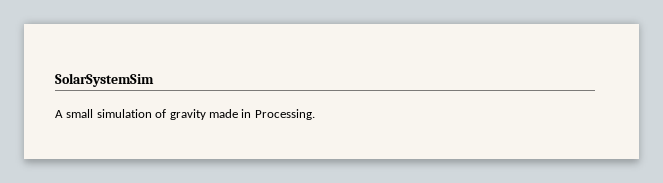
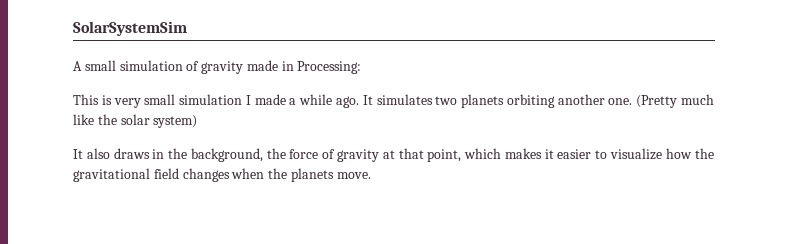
- A small simulation of gravity made in Processing.
+ A small simulation of gravity made in Processing:
+ This is very small simulation I made a while ago. It simulates two planets orbiting another one. (Pretty much like the solar system)
+ It also draws in the background, the force of gravity at that point, which makes it easier to visualize how the gravitational field changes when the planets move.

